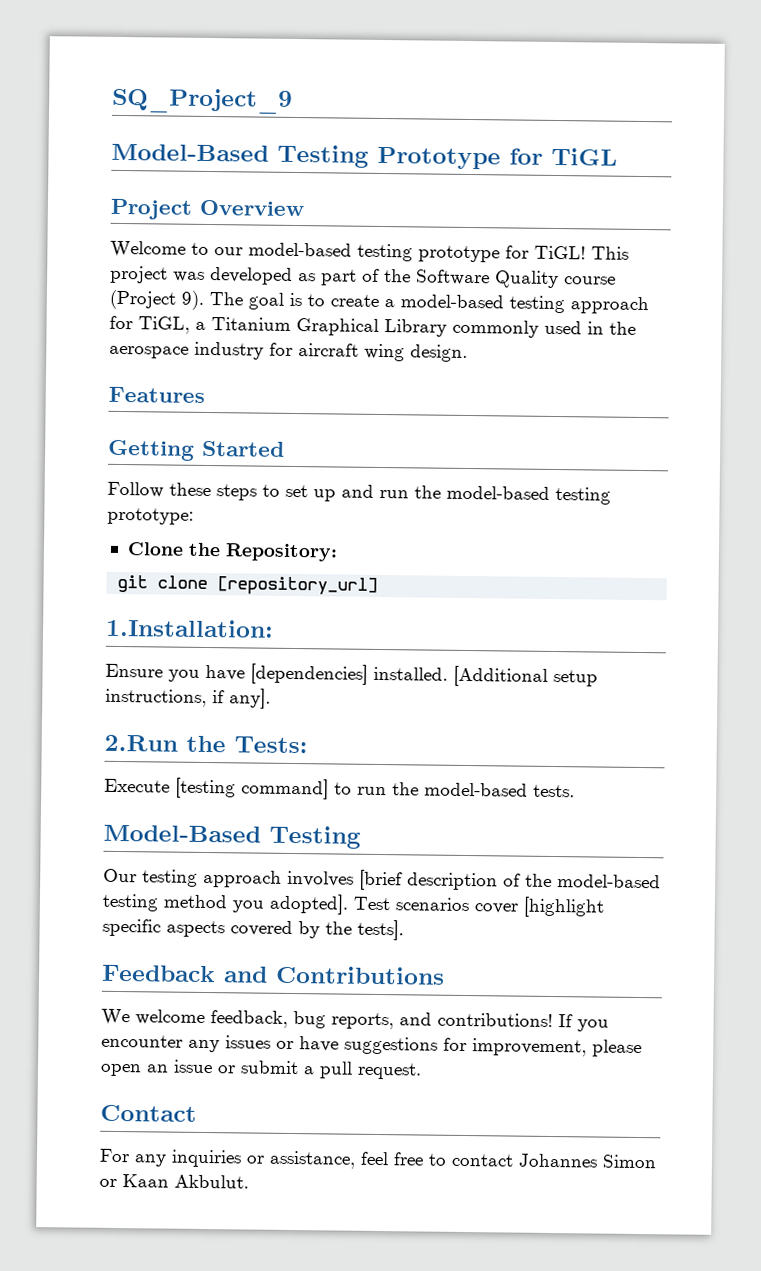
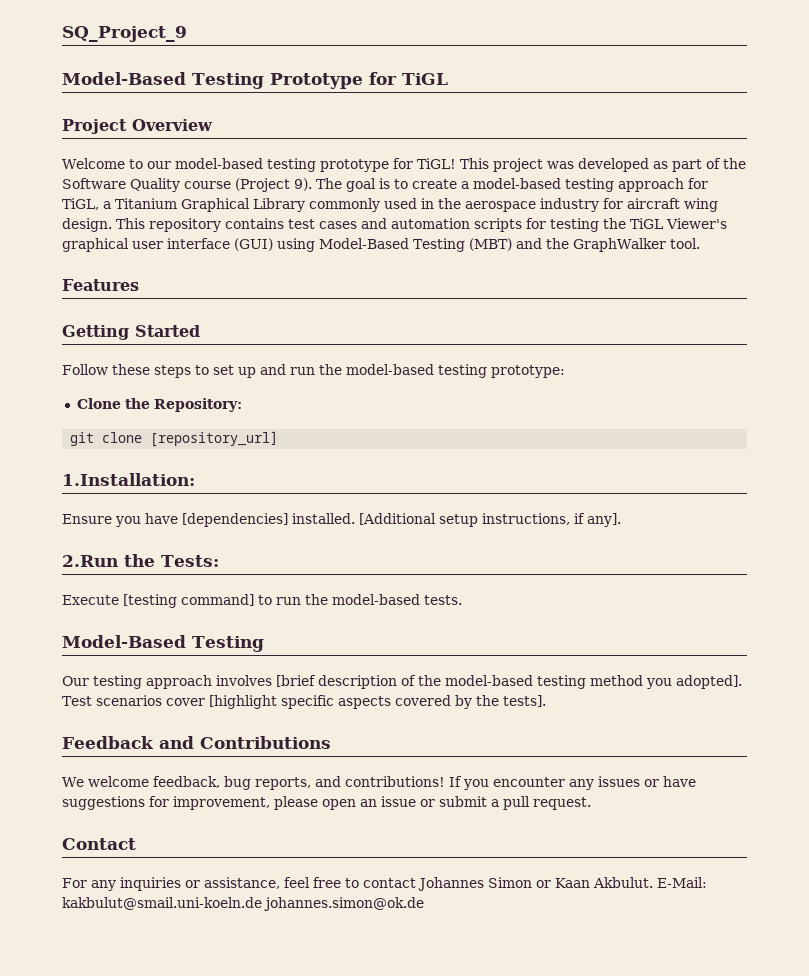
+ This repository contains test cases and automation scripts for testing the TiGL Viewer's graphical user interface (GUI) using Model-Based Testing (MBT) and the GraphWalker tool.
+ E-Mail: kakbulut@smail.uni-koeln.de johannes.simon@ok.de

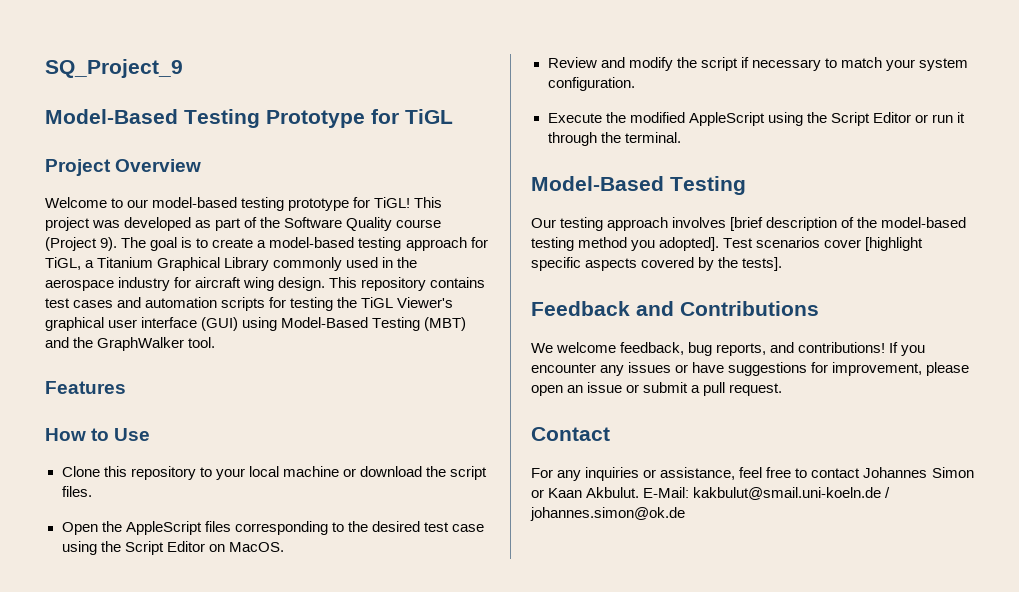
- Getting Started
- Follow these steps to set up and run the model-based testing prototype:
- Clone the Repository:
- git clone [repository_url]
- 1.Installation:
- Ensure you have [dependencies] installed. [Additional setup instructions, if any].
- 2.Run the Tests:
- Execute [testing command] to run the model-based tests.
+ How to Use
+ Clone this repository to your local machine or download the script files.
+ Open the AppleScript files corresponding to the desired test case using the Script Editor on MacOS.
+ Review and modify the script if necessary to match your system configuration.
+ Execute the modified AppleScript using the Script Editor or run it through the terminal.
- E-Mail: kakbulut@smail.uni-koeln.de johannes.simon@ok.de
+ E-Mail: kakbulut@smail.uni-koeln.de / johannes.simon@ok.de

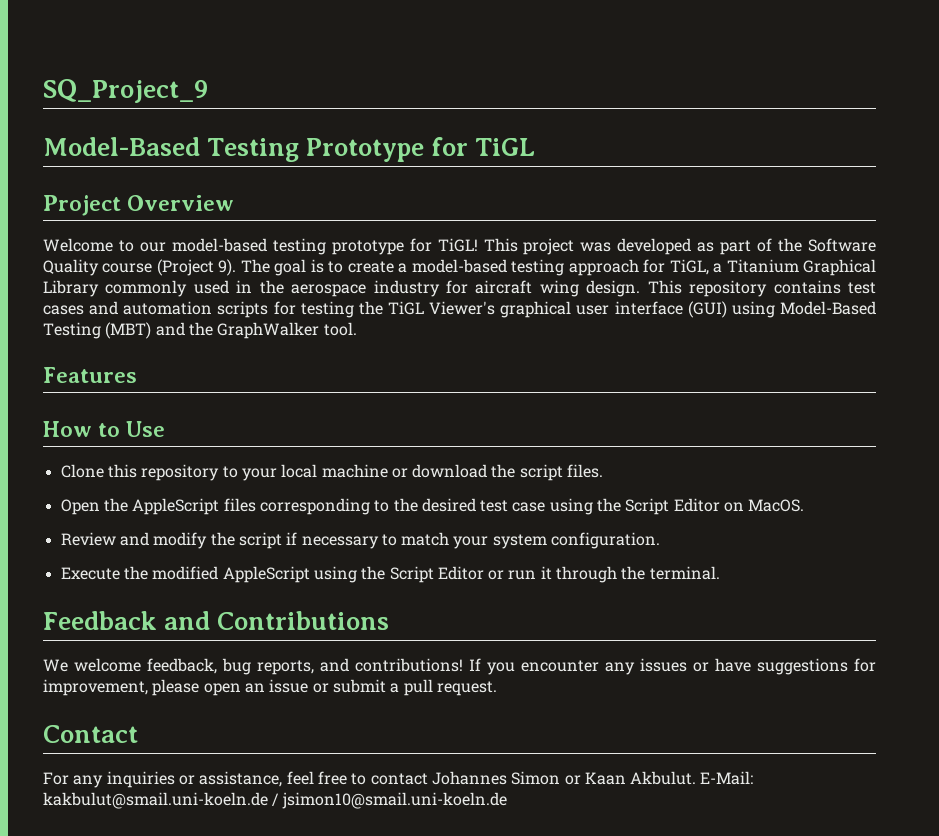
  Execute the modified AppleScript using the Script Editor or run it through the terminal.
- Model-Based Testing
- Our testing approach involves [brief description of the model-based testing method you adopted]. Test scenarios cover [highlight specific aspects covered by the tests].
- E-Mail: kakbulut@smail.uni-koeln.de / johannes.simon@ok.de
+ E-Mail: kakbulut@smail.uni-koeln.de / jsimon10@smail.uni-koeln.de

